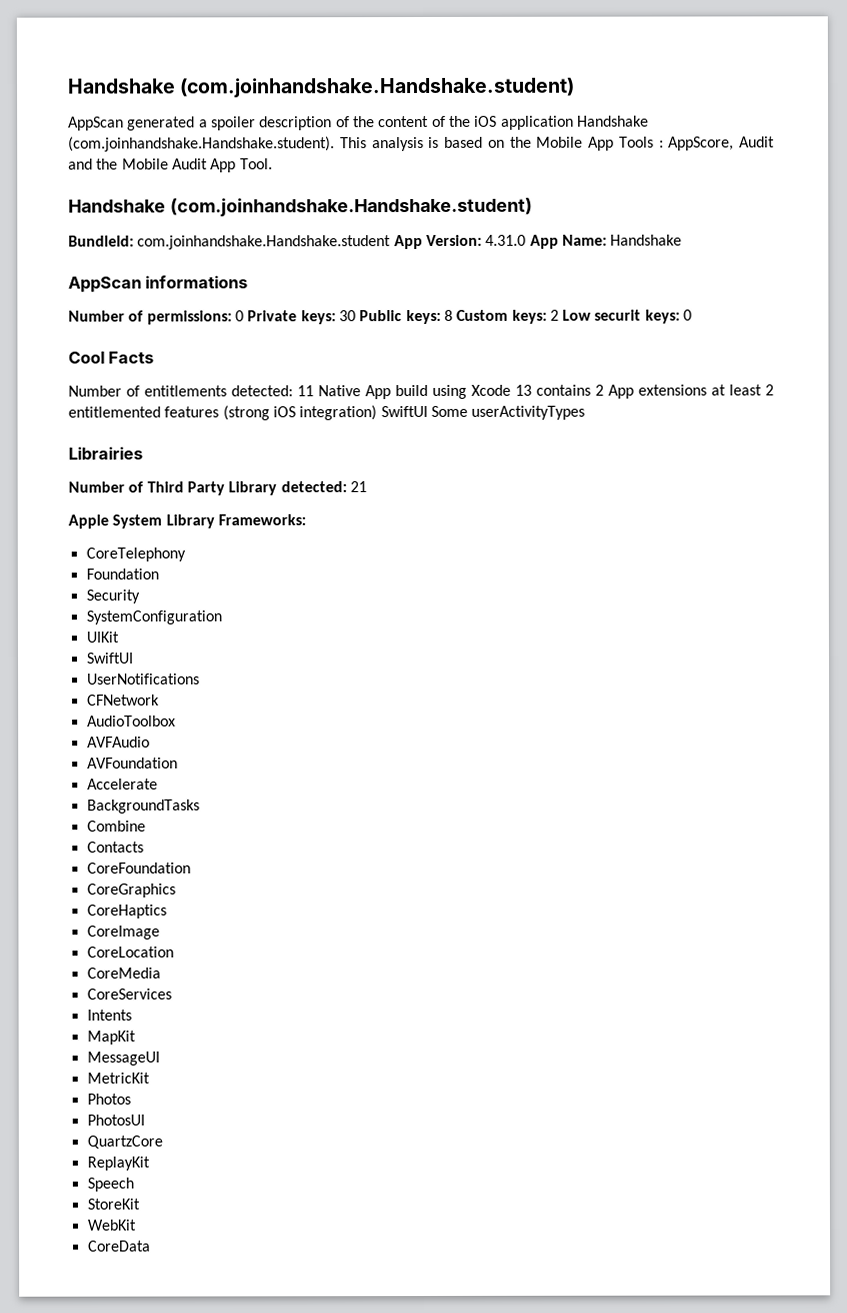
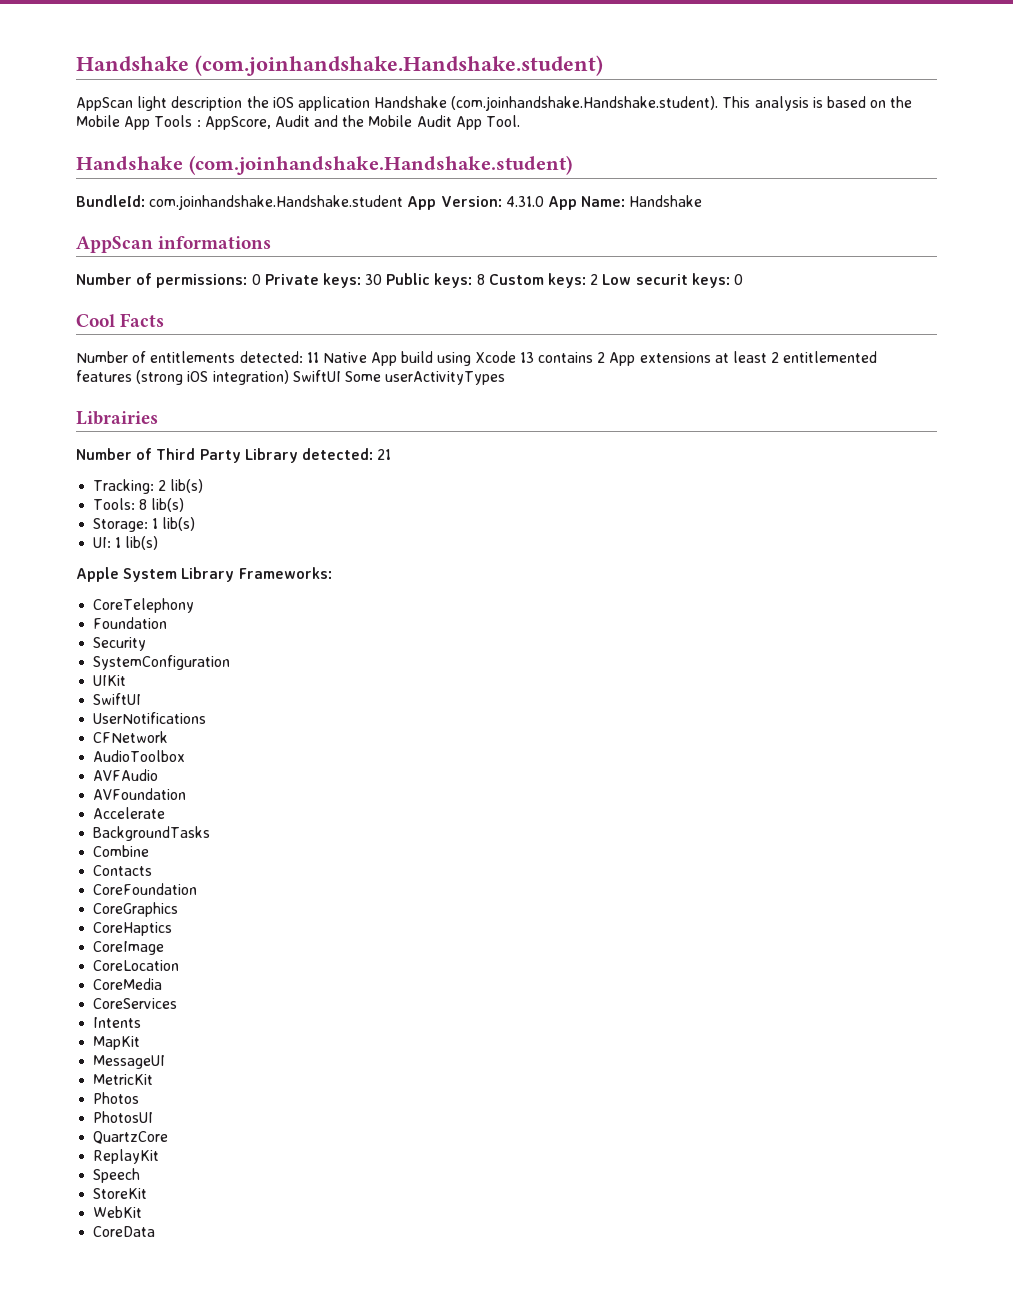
- AppScan generated a spoiler description of the content of the iOS application Handshake (com.joinhandshake.Handshake.student). This analysis is based on the Mobile App Tools : AppScore, Audit and the Mobile Audit App Tool.
+ AppScan light description the iOS application Handshake (com.joinhandshake.Handshake.student). This analysis is based on the Mobile App Tools : AppScore, Audit and the Mobile Audit App Tool.
+ Tracking: 2 lib(s)
+ Tools: 8 lib(s)
+ Storage: 1 lib(s)
+ UI: 1 lib(s)

